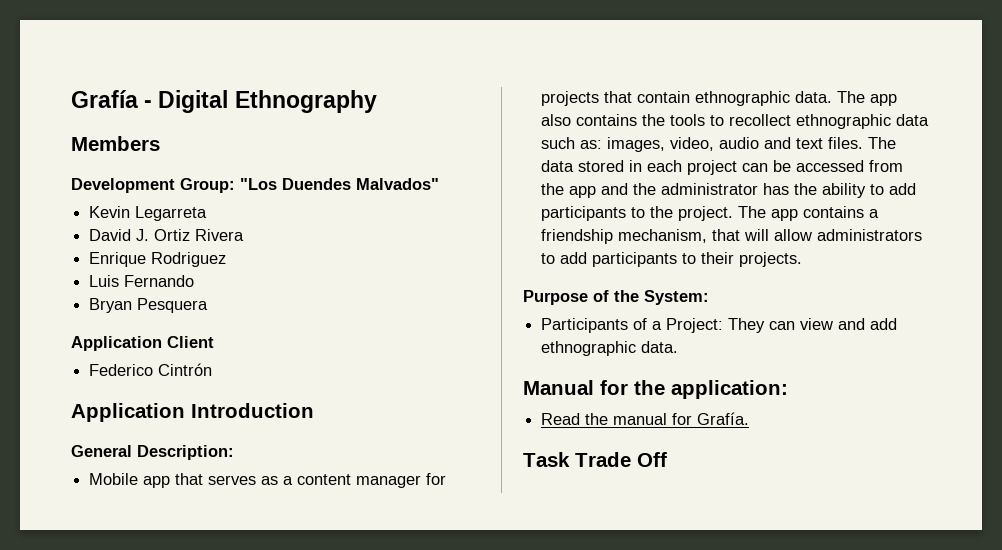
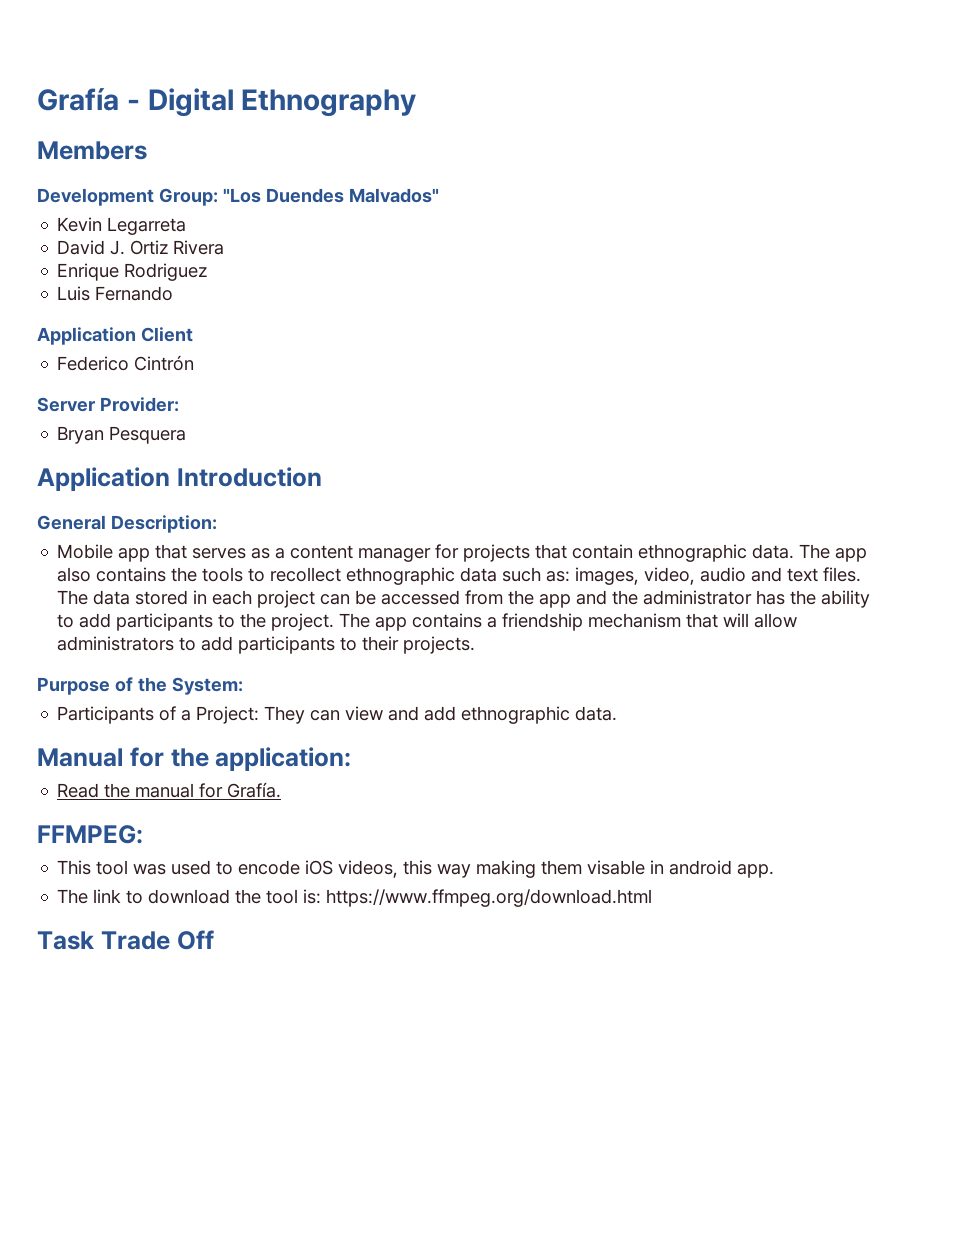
- Bryan Pesquera
+ Server Provider:
+ Bryan Pesquera
- The app contains a friendship mechanism, that will allow administrators to add participants to their projects.
+ The app contains a friendship mechanism that will allow administrators to add participants to their projects.
+ FFMPEG:
+ This tool was used to encode iOS videos, this way making them visable in android app.
+ The link to download the tool is: https://www.ffmpeg.org/download.html

